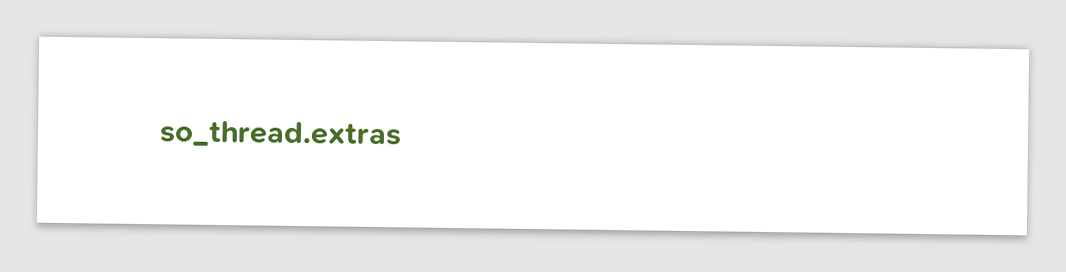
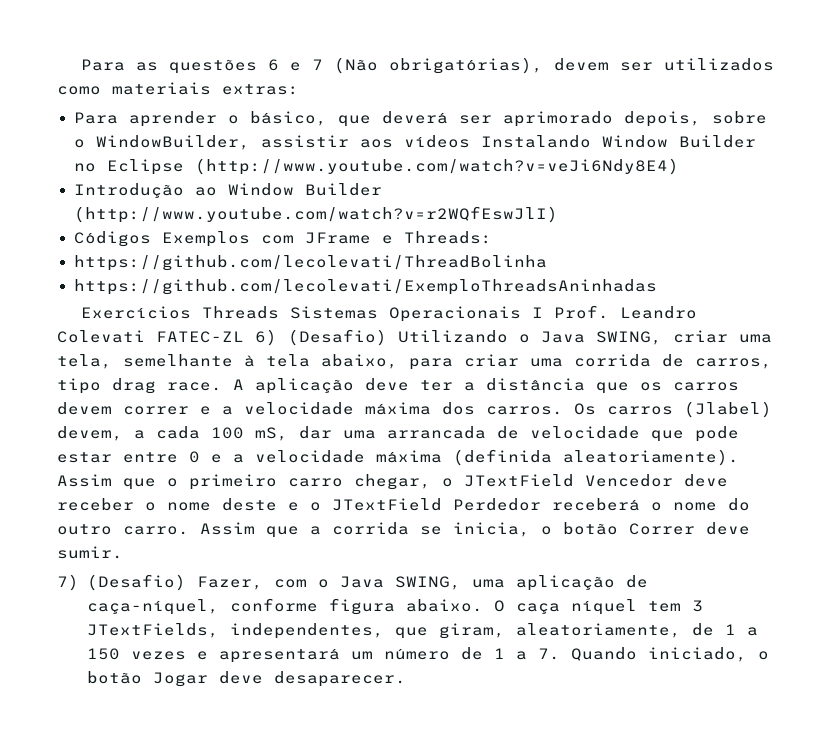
- so_thread.extras
+ Para as questões 6 e 7 (Não obrigatórias), devem ser utilizados como materiais extras:
+ Para aprender o básico, que deverá ser aprimorado depois, sobre o WindowBuilder, assistir aos vídeos Instalando Window Builder no Eclipse (http://www.youtube.com/watch?v=veJi6Ndy8E4)
+ Introdução ao Window Builder (http://www.youtube.com/watch?v=r2WQfEswJlI)
+ Códigos Exemplos com JFrame e Threads:
+ https://github.com/lecolevati/ThreadBolinha
+ https://github.com/lecolevati/ExemploThreadsAninhadas
+ Exercícios Threads Sistemas Operacionais I Prof. Leandro Colevati FATEC-ZL 6) (Desafio) Utilizando o Java SWING, criar uma tela, semelhante à tela abaixo, para criar uma corrida de carros, tipo drag race. A aplicação deve ter a distância que os carros devem correr e a velocidade máxima dos carros. Os carros (Jlabel) devem, a cada 100 mS, dar uma arrancada de velocidade que pode estar entre 0 e a velocidade máxima (definida aleatoriamente). Assim que o primeiro carro chegar, o JTextField Vencedor deve receber o nome deste e o JTextField Perdedor receberá o nome do outro carro. Assim que a corrida se inicia, o botão Correr deve sumir.
+ 7) (Desafio) Fazer, com o Java SWING, uma aplicação de caça-níquel, conforme figura abaixo. O caça níquel tem 3 JTextFields, independentes, que giram, aleatoriamente, de 1 a 150 vezes e apresentará um número de 1 a 7. Quando iniciado, o botão Jogar deve desaparecer.

